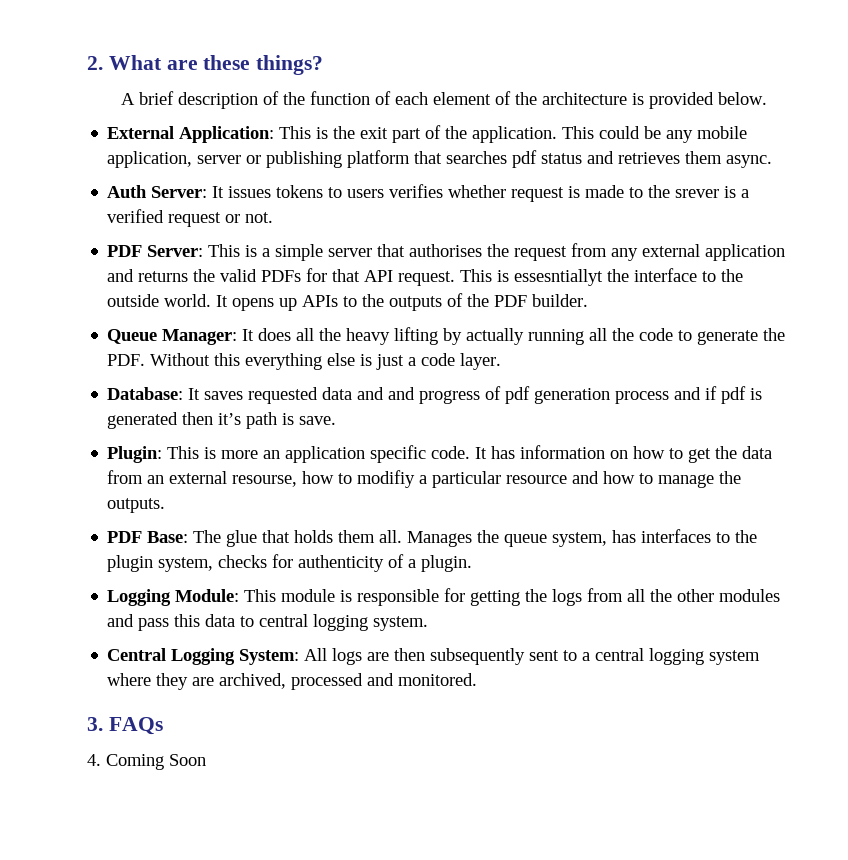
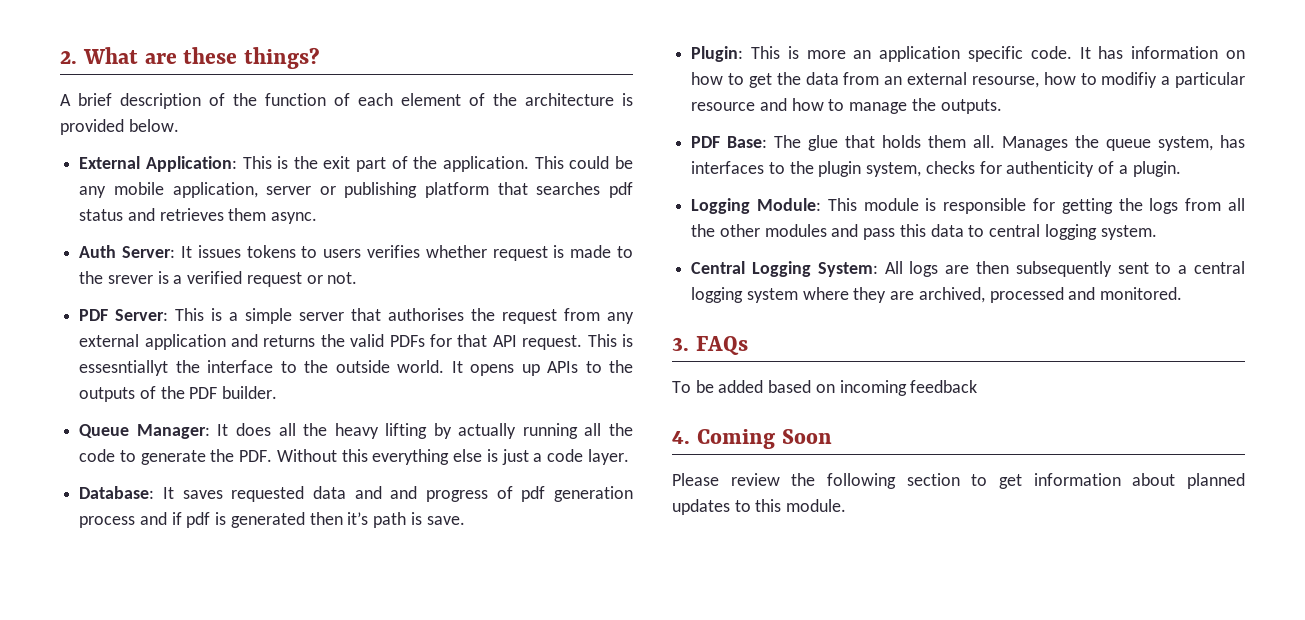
+ To be added based on incoming feedback
  4. Coming Soon
+ Please review the following section to get information about planned updates to this module.

